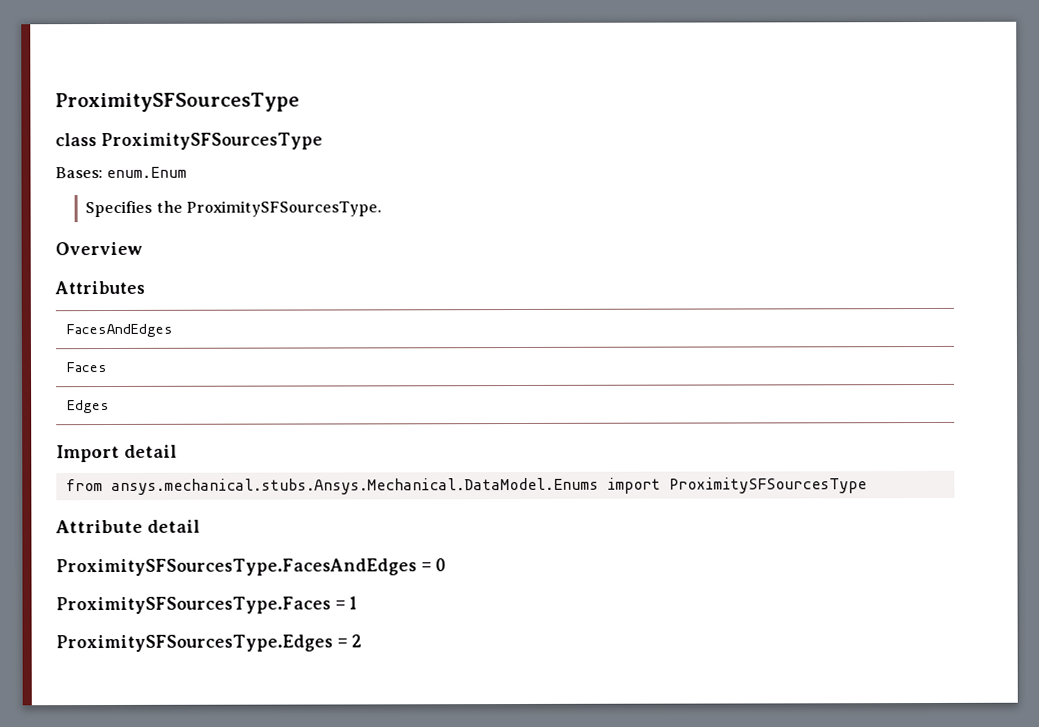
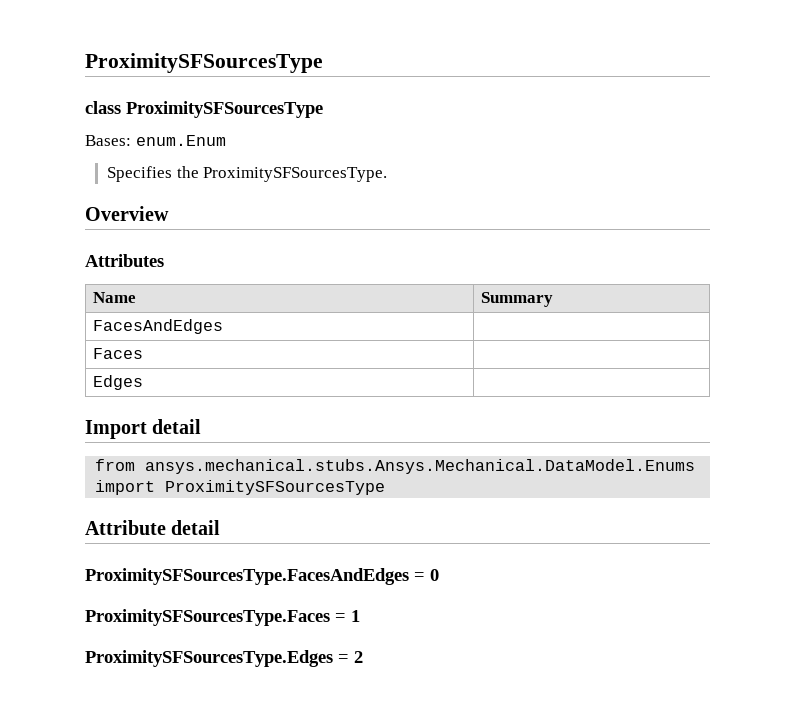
+ Name | Summary

